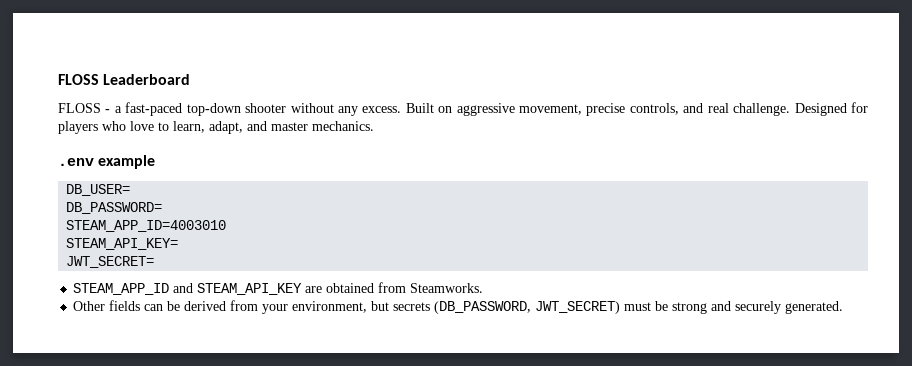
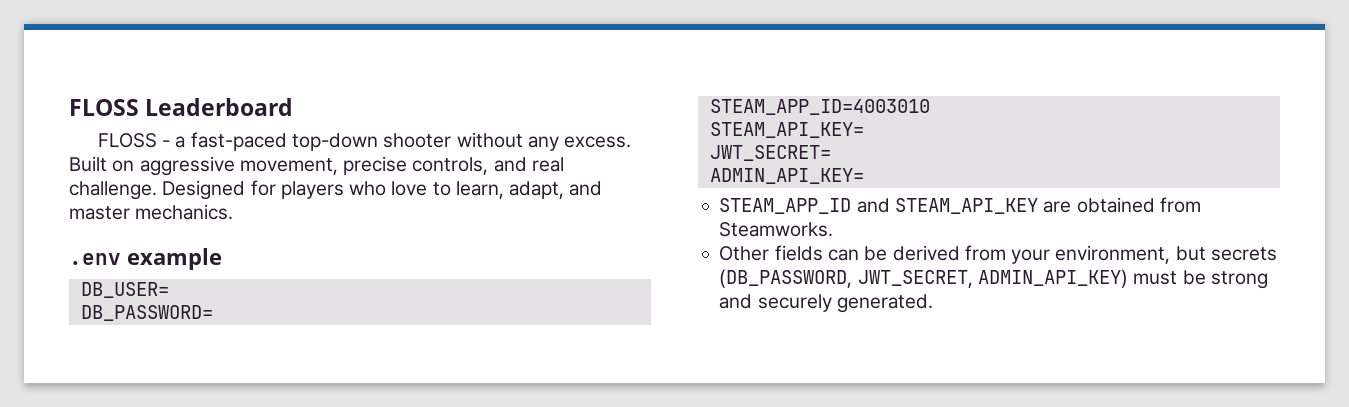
+ ADMIN_API_KEY=
- Other fields can be derived from your environment, but secrets (DB_PASSWORD, JWT_SECRET) must be strong and securely generated.
+ Other fields can be derived from your environment, but secrets (DB_PASSWORD, JWT_SECRET, ADMIN_API_KEY) must be strong and securely generated.

